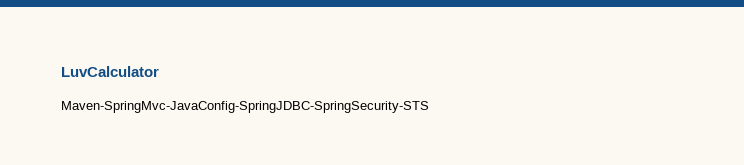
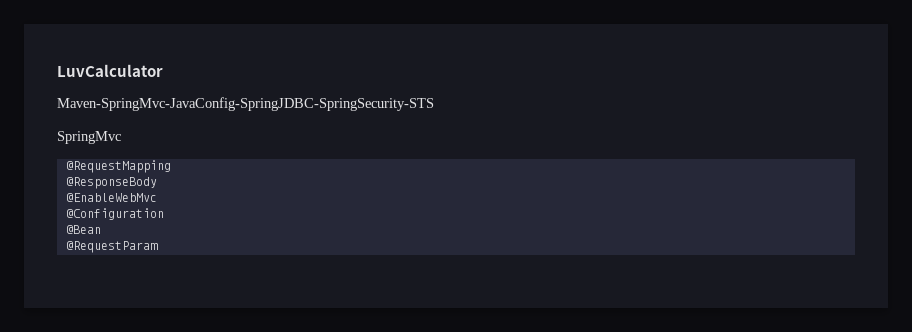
+ SpringMvc
+ @RequestMapping
+ @ResponseBody
+ @EnableWebMvc
+ @Configuration
+ @Bean
+ @RequestParam

